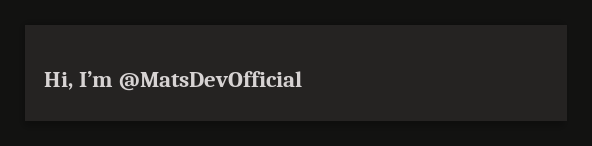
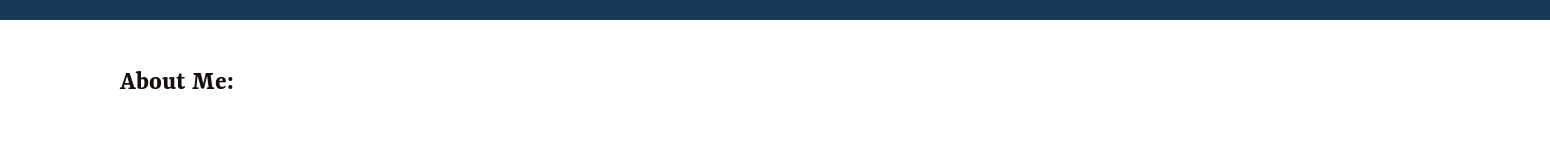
- Hi, I’m @MatsDevOfficial
+ About Me:

